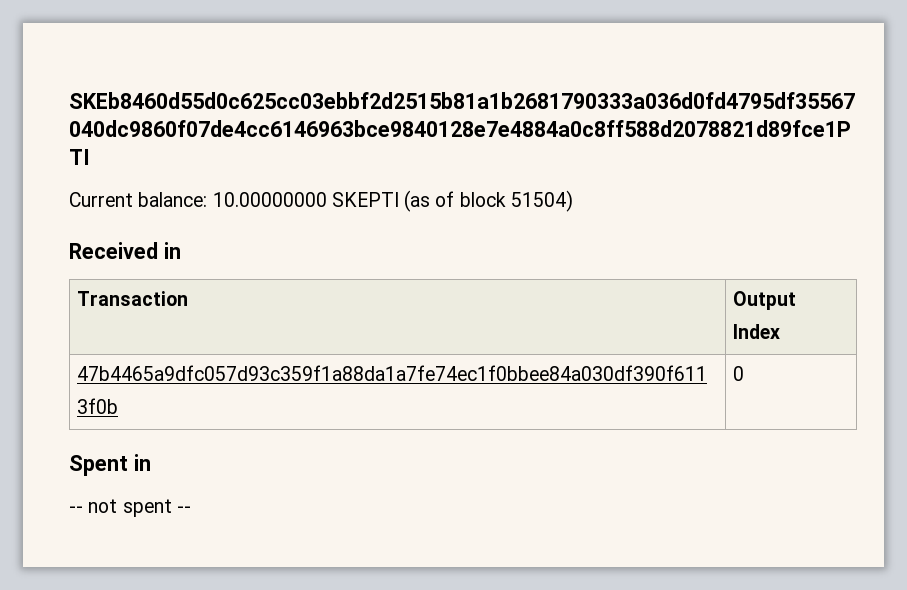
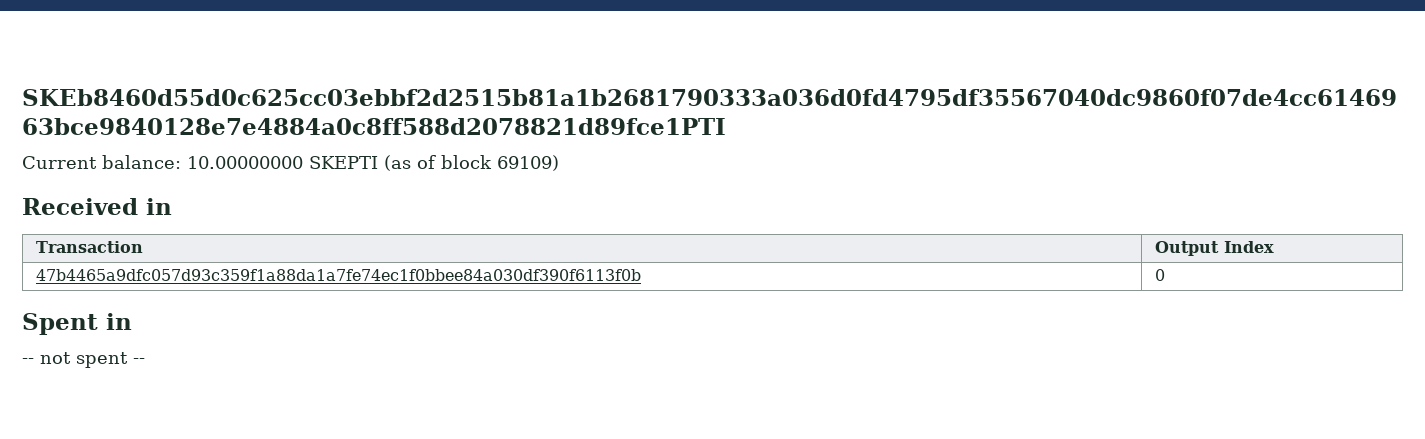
- Current balance: 10.00000000 SKEPTI (as of block 51504)
+ Current balance: 10.00000000 SKEPTI (as of block 69109)

